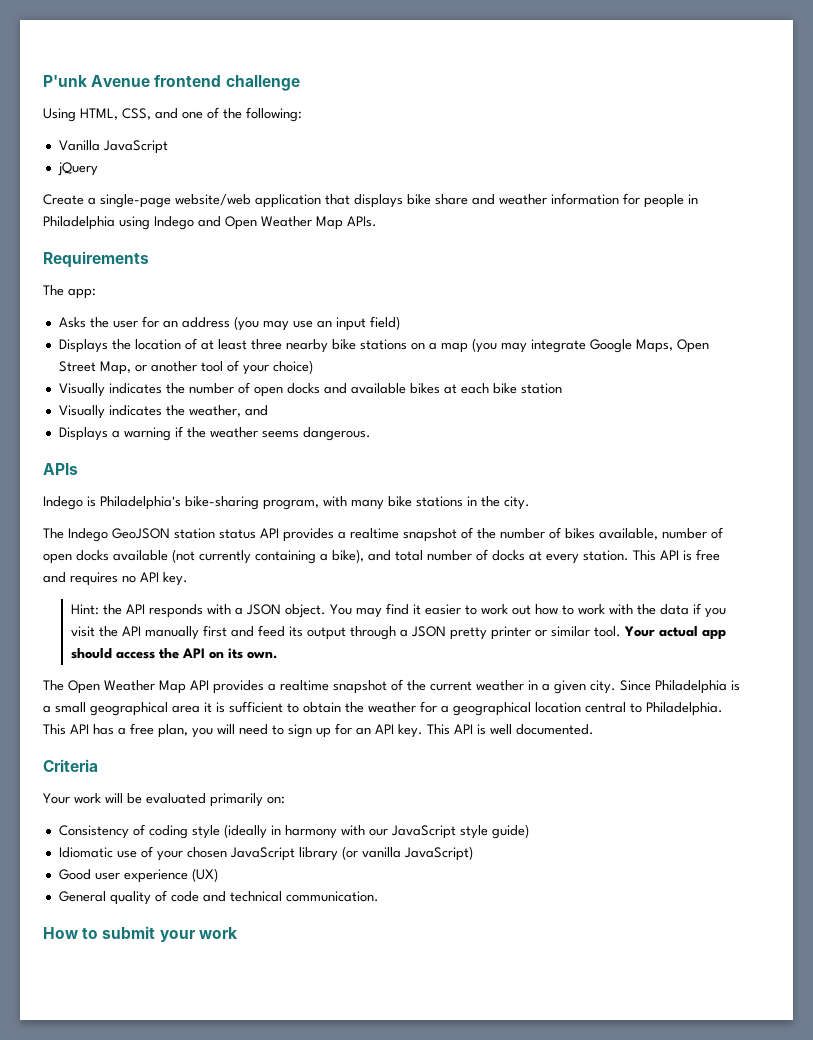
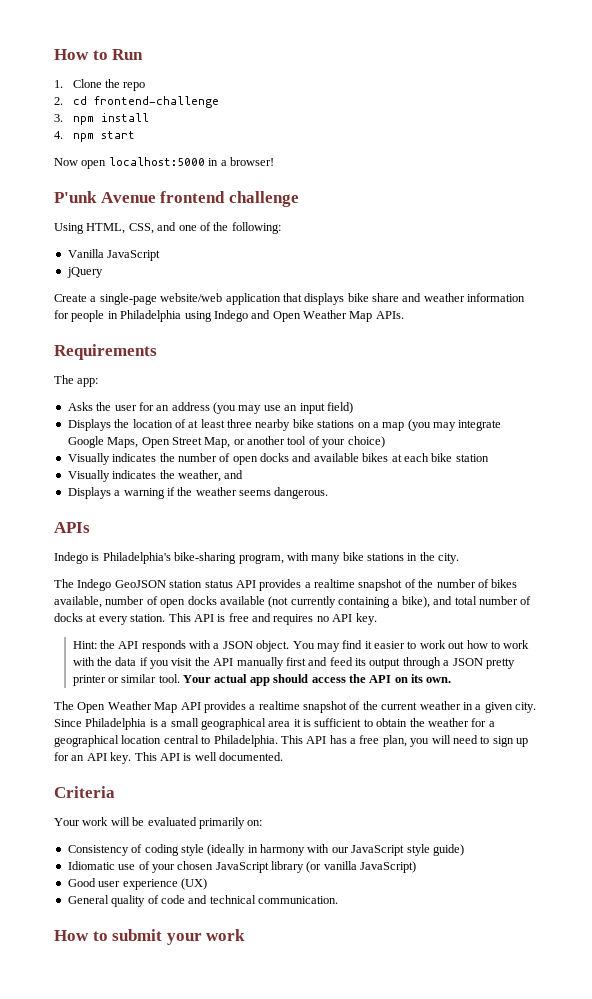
+ How to Run
+ 1. Clone the repo
+ 2. cd frontend-challenge
+ 3. npm install
+ 4. npm start
+ Now open localhost:5000 in a browser!

